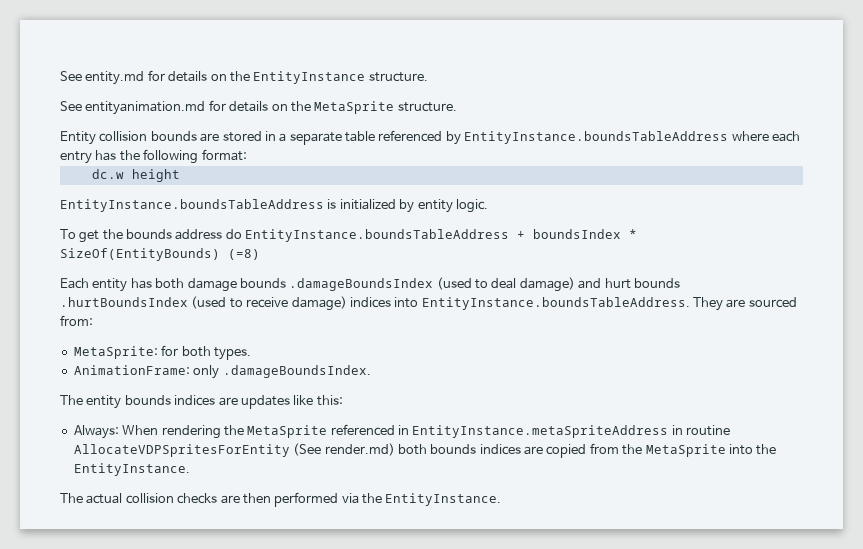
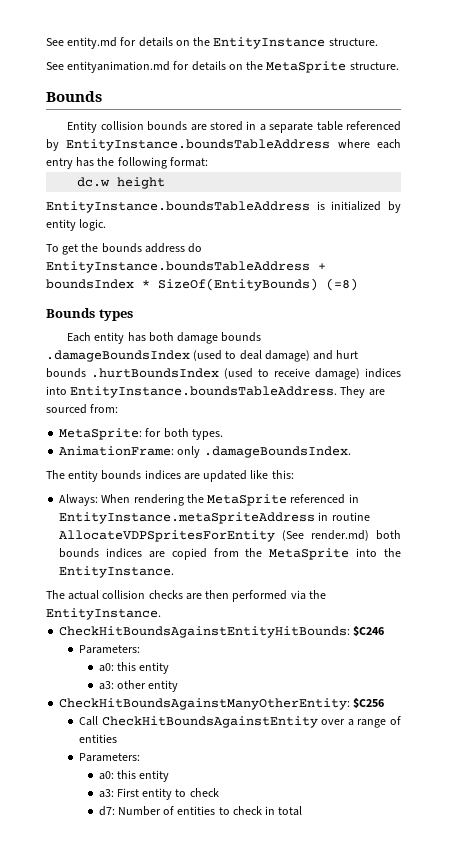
  See entityanimation.md for details on the MetaSprite structure.
+ Bounds
+ Bounds types
- The entity bounds indices are updates like this:
+ The entity bounds indices are updated like this:
+ CheckHitBoundsAgainstEntityHitBounds: $C246
+ Parameters:
+ a0: this entity
+ a3: other entity
+ CheckHitBoundsAgainstManyOtherEntity: $C256
+ Call CheckHitBoundsAgainstEntity over a range of entities
+ Parameters:
+ a0: this entity
+ a3: First entity to check
+ d7: Number of entities to check in total

